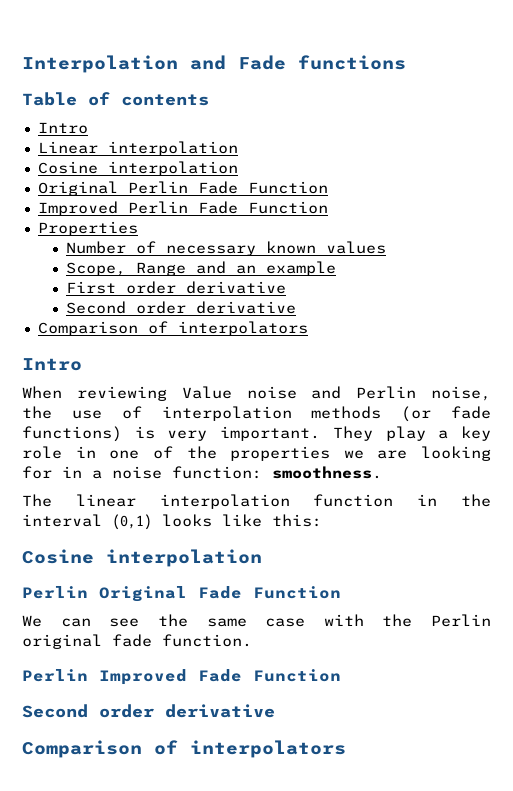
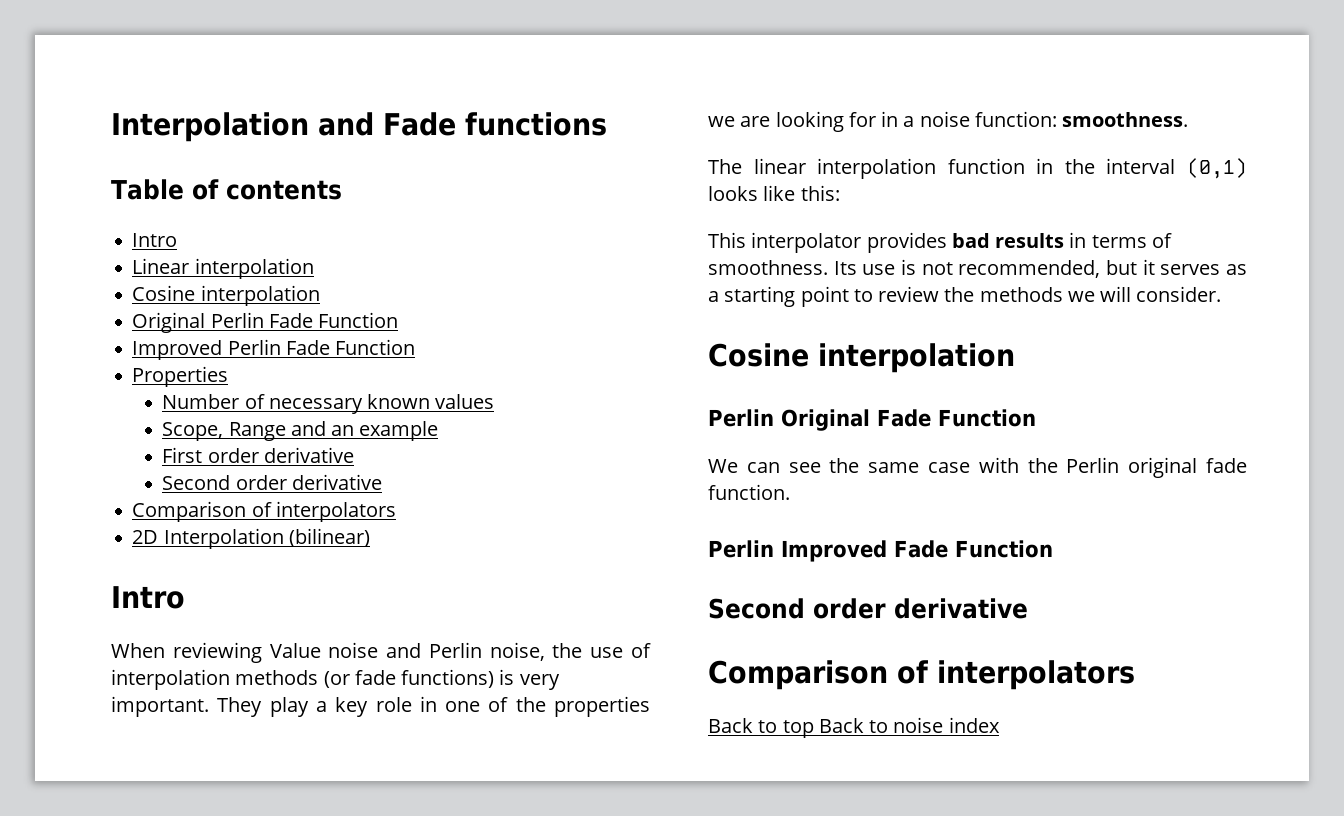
+ 2D Interpolation (bilinear)
+ This interpolator provides bad results in terms of smoothness. Its use is not recommended, but it serves as a starting point to review the methods we will consider.
+ Back to top Back to noise index

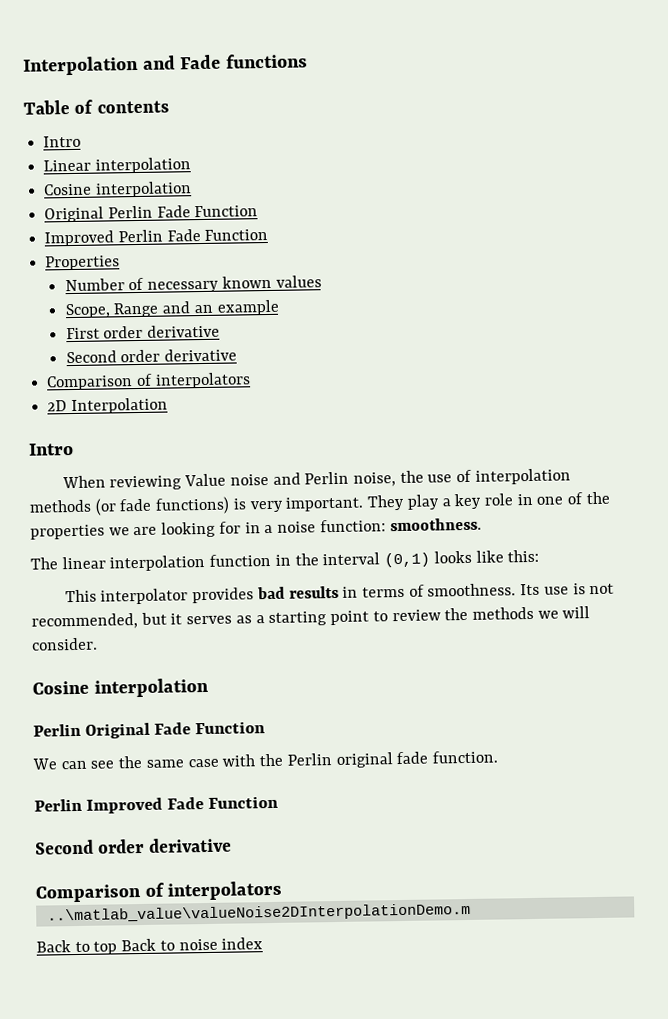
- 2D Interpolation (bilinear)
+ 2D Interpolation
+ ..\matlab_value\valueNoise2DInterpolationDemo.m

